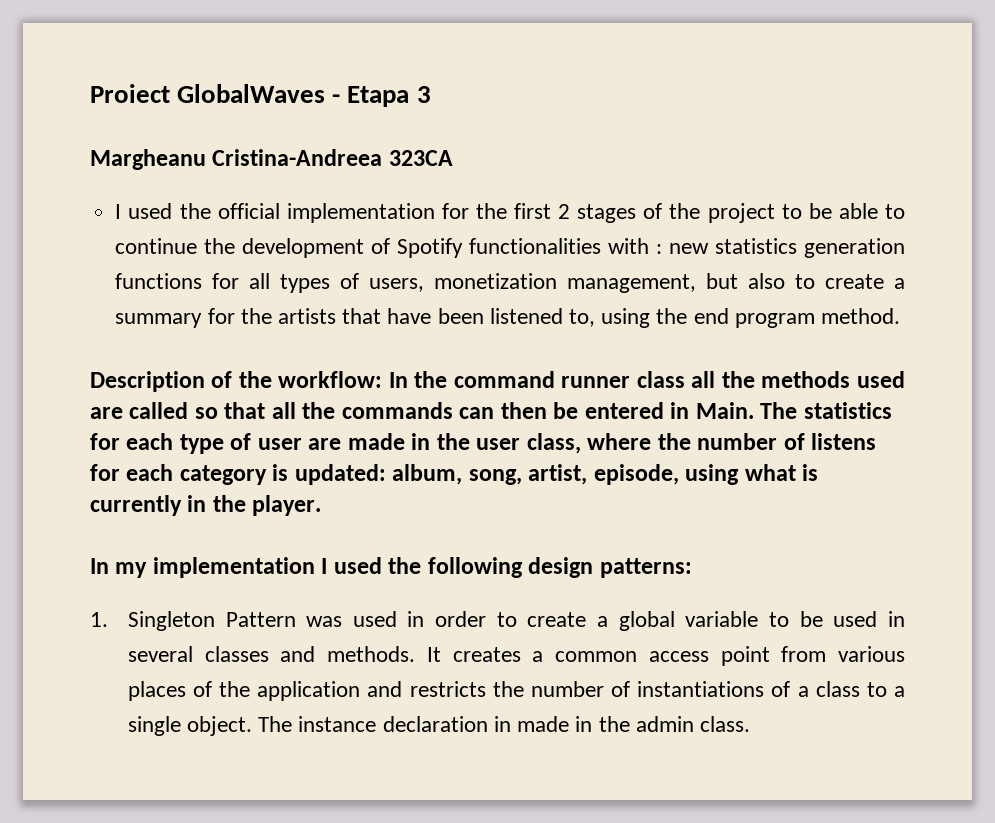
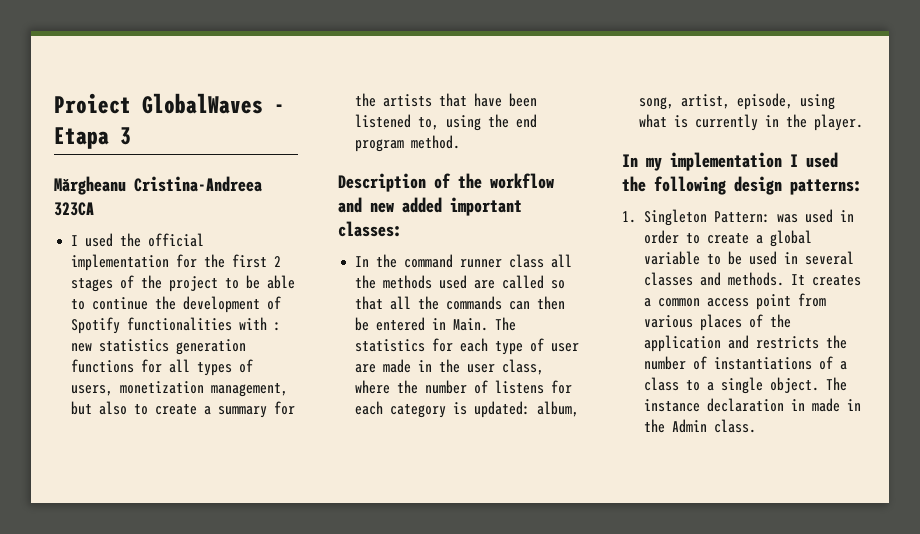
- Margheanu Cristina-Andreea 323CA
+ Mărgheanu Cristina-Andreea 323CA
- Description of the workflow: In the command runner class all the methods used are called so that all the commands can then be entered in Main.
+ Description of the workflow and new added important classes:
+ In the command runner class all the methods used are called so that all the commands can then be entered in Main.
- 1. Singleton Pattern was used in order to create a global variable to be used in several classes and methods.
+ 1. Singleton Pattern: was used in order to create a global variable to be used in several classes and methods.
- The instance declaration in made in the admin class.
+ The instance declaration in made in the Admin class.

